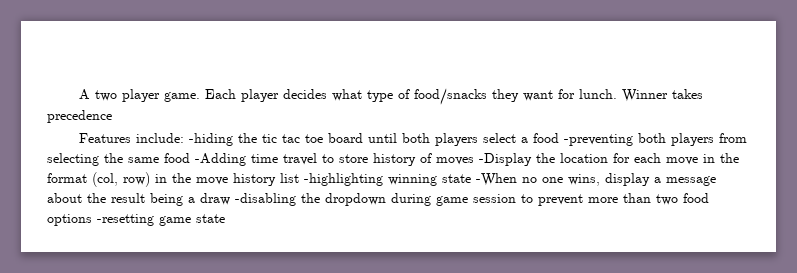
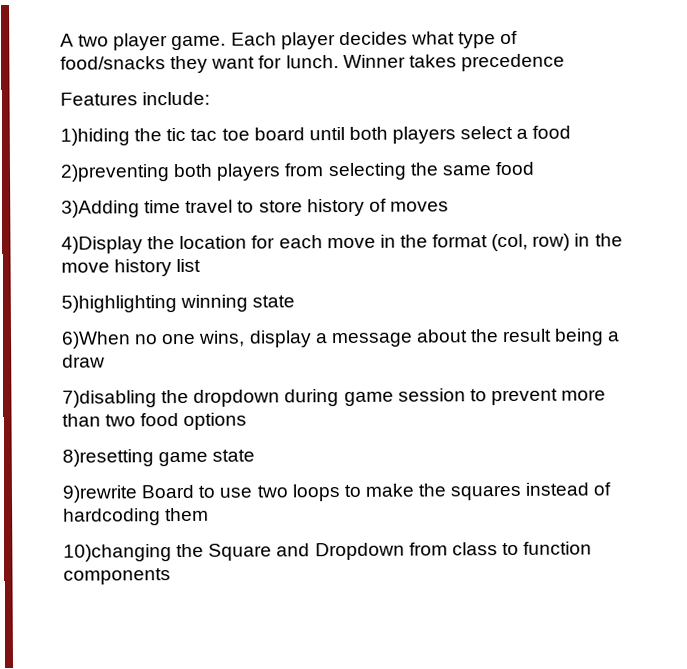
- Features include: -hiding the tic tac toe board until both players select a food -preventing both players from selecting the same food -Adding time travel to store history of moves -Display the location for each move in the format (col, row) in the move history list -highlighting winning state -When no one wins, display a message about the result being a draw -disabling the dropdown during game session to prevent more than two food options -resetting game state
+ Features include:
+ 1)hiding the tic tac toe board until both players select a food
+ 2)preventing both players from selecting the same food
+ 3)Adding time travel to store history of moves
+ 4)Display the location for each move in the format (col, row) in the move history list
+ 5)highlighting winning state
+ 6)When no one wins, display a message about the result being a draw
+ 7)disabling the dropdown during game session to prevent more than two food options
+ 8)resetting game state
+ 9)rewrite Board to use two loops to make the squares instead of hardcoding them
+ 10)changing the Square and Dropdown from class to function components

